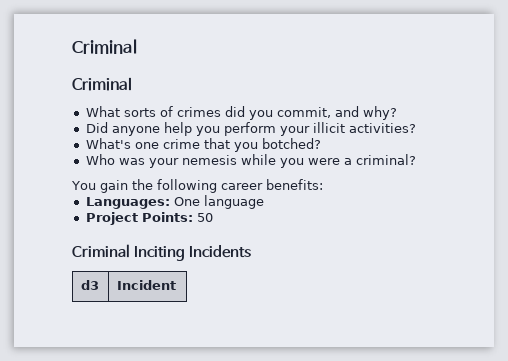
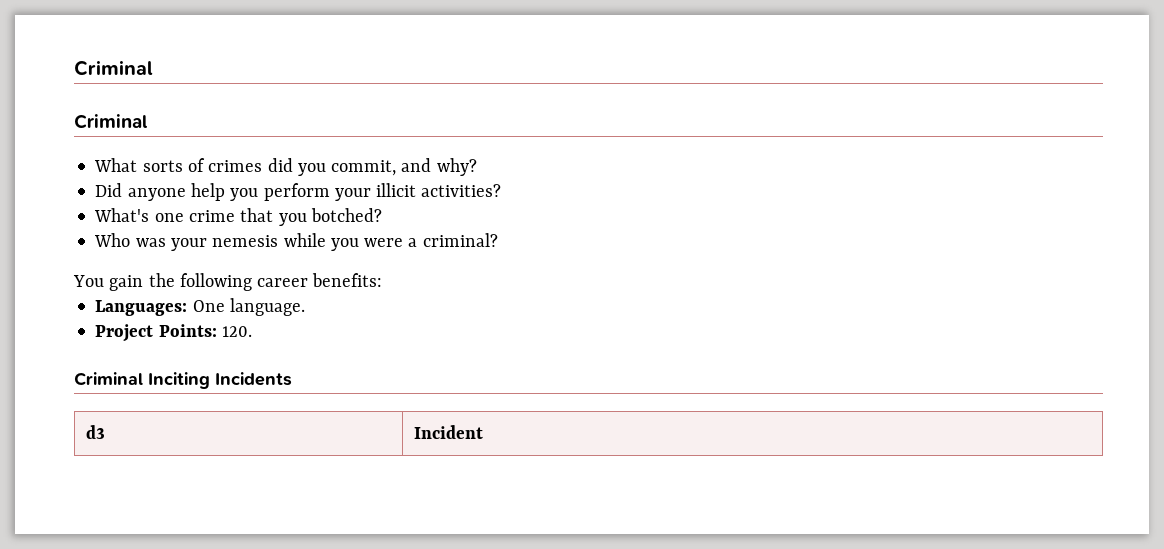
- Languages: One language
+ Languages: One language.
- Project Points: 50
+ Project Points: 120.

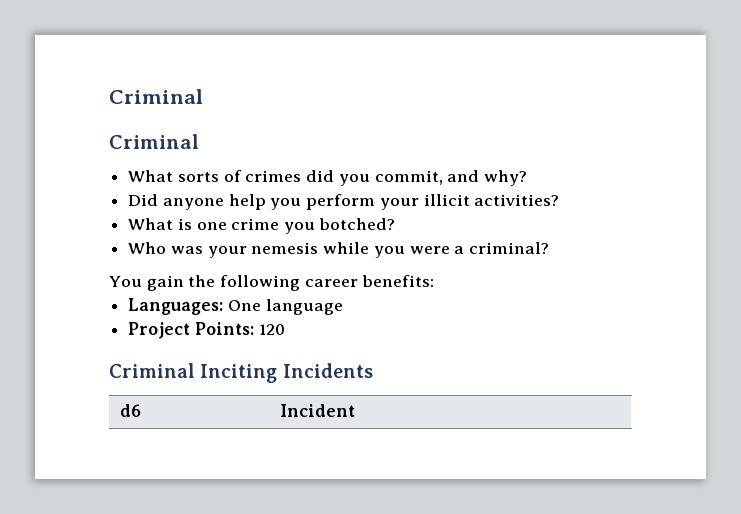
- What's one crime that you botched?
+ What is one crime you botched?
- Languages: One language.
+ Languages: One language
- Project Points: 120.
+ Project Points: 120
- d3 | Incident
+ d6 | Incident

